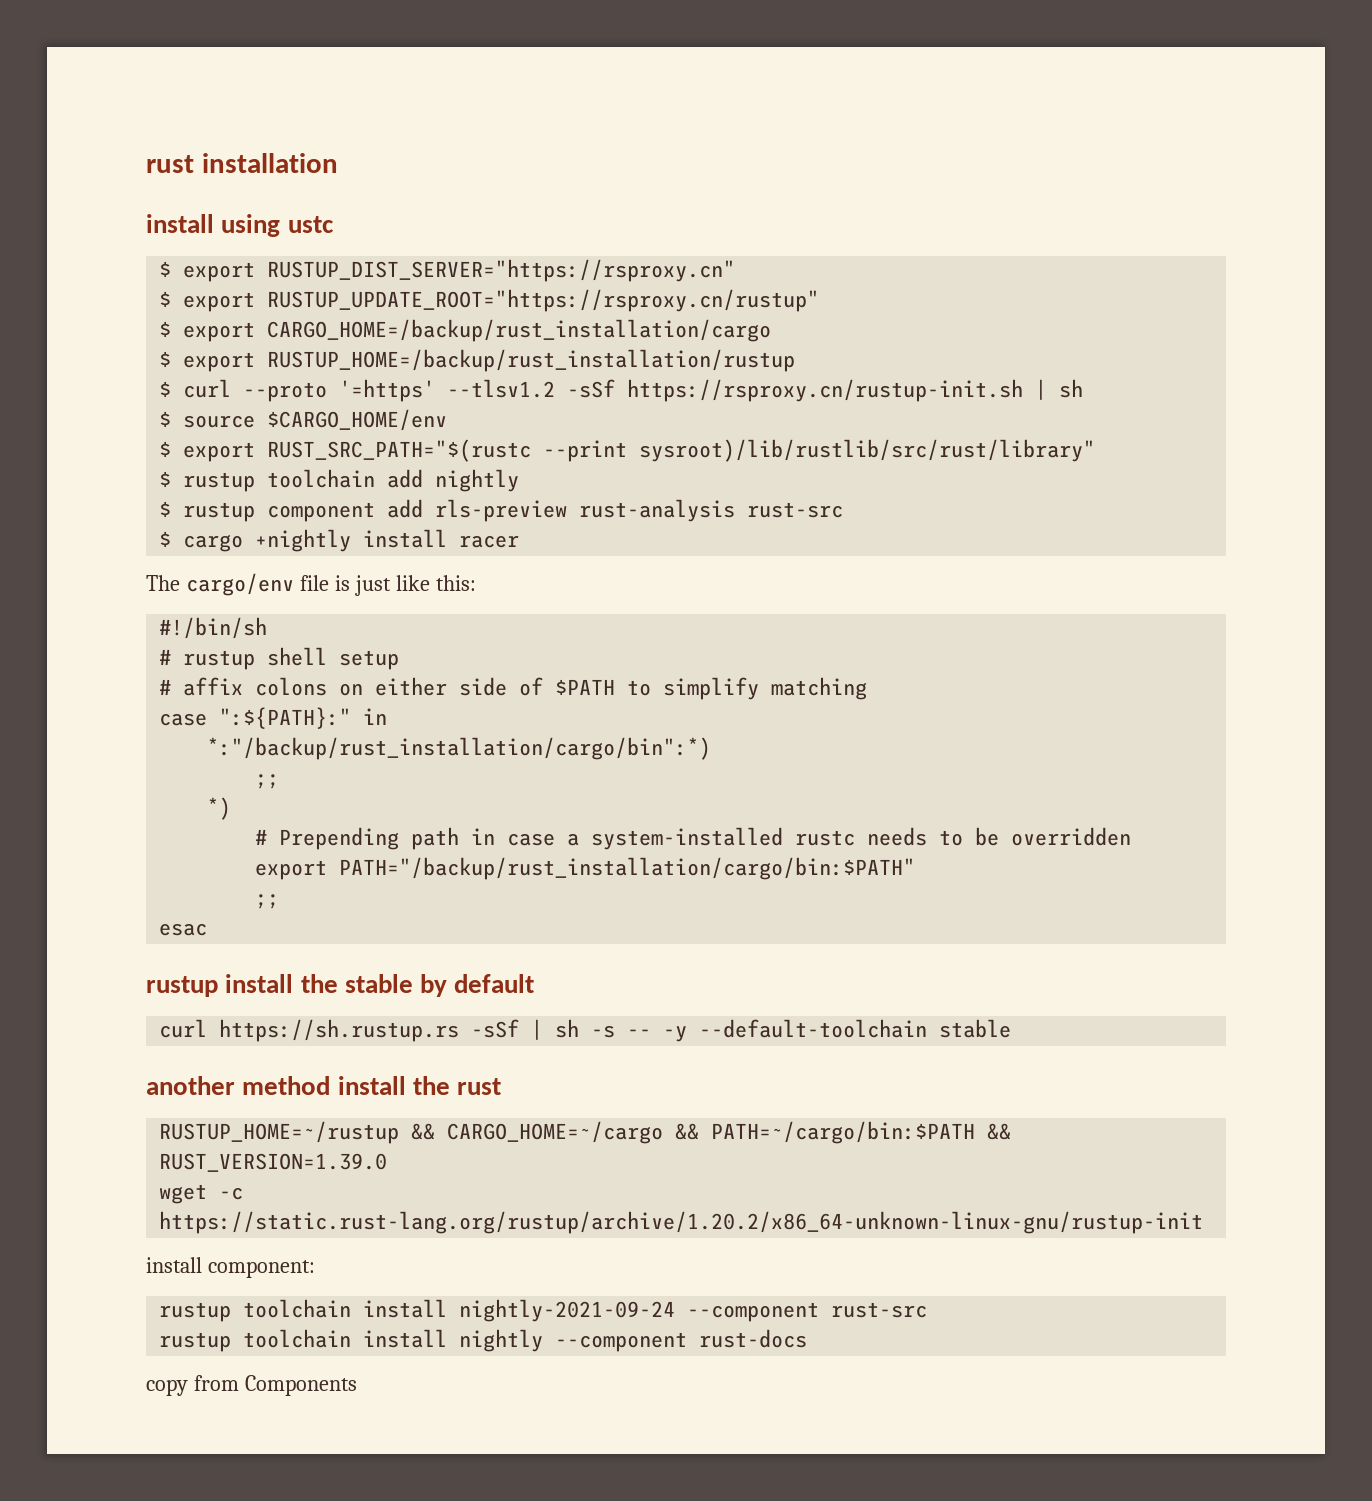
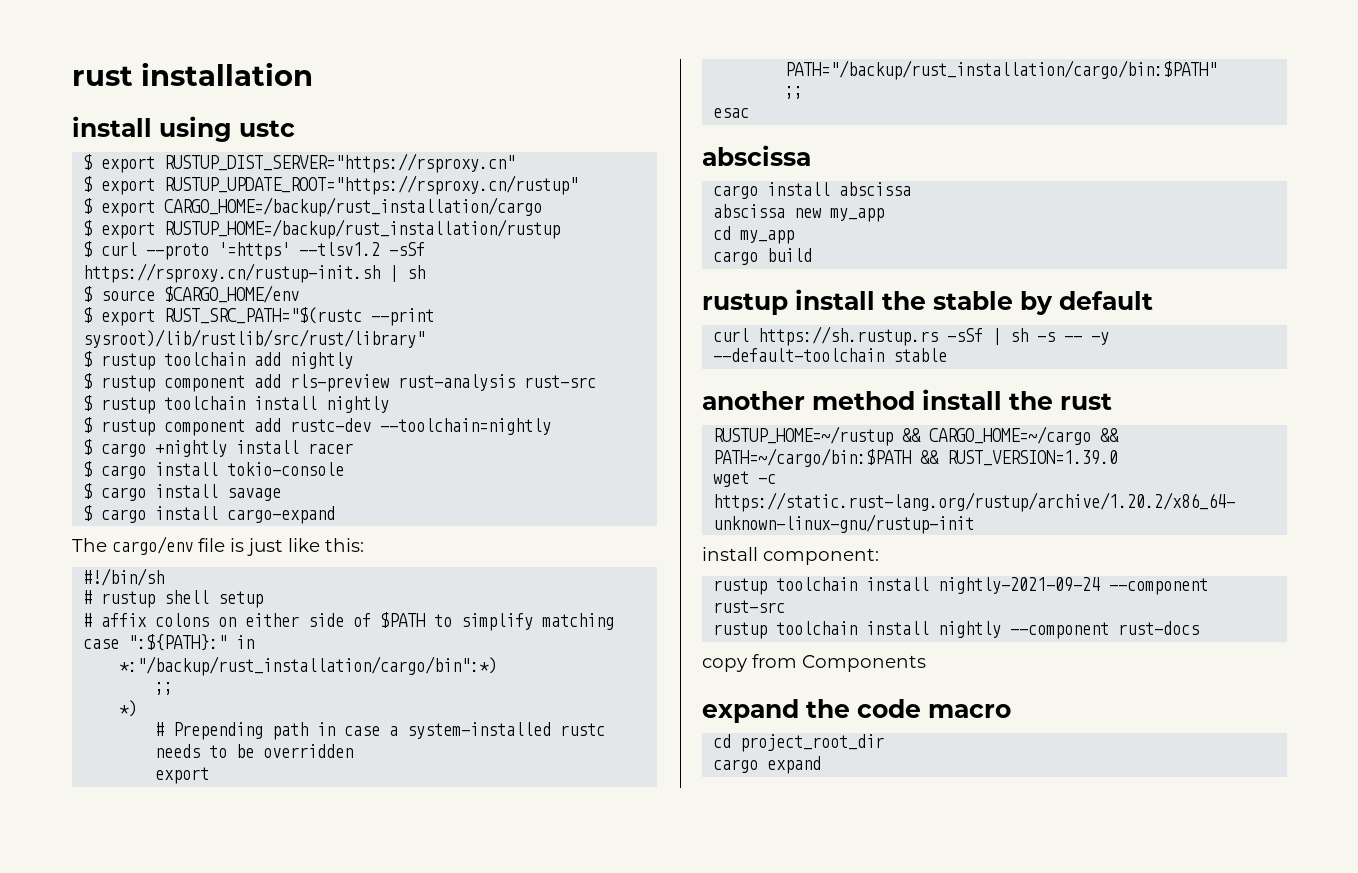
+ $ rustup toolchain install nightly
+ $ rustup component add rustc-dev --toolchain=nightly
+ $ cargo install tokio-console
+ $ cargo install savage
+ $ cargo install cargo-expand
  esac
+ abscissa
+ cargo install abscissa
+ abscissa new my_app
+ cd my_app
+ cargo build
+ expand the code macro
+ cd project_root_dir
+ cargo expand

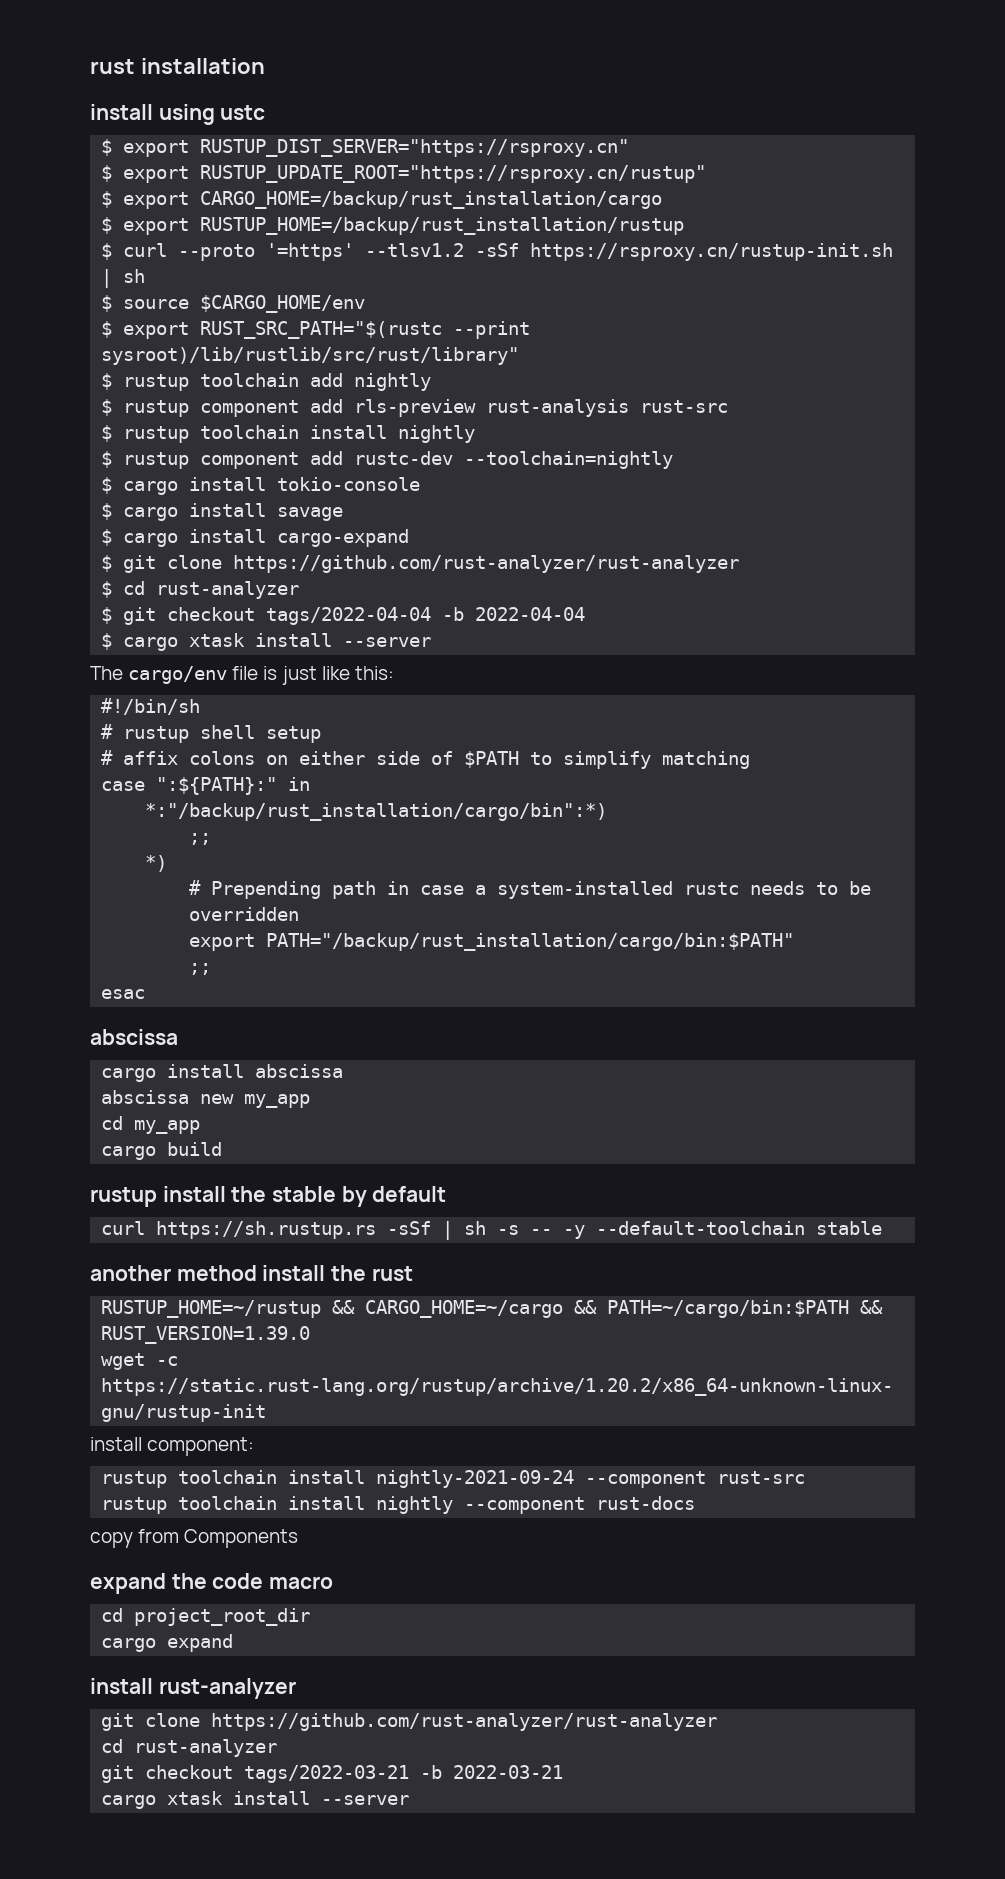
- $ cargo +nightly install racer
+ $ git clone https://github.com/rust-analyzer/rust-analyzer
+ $ cd rust-analyzer
+ $ git checkout tags/2022-04-04 -b 2022-04-04
+ $ cargo xtask install --server
+ install rust-analyzer
+ git clone https://github.com/rust-analyzer/rust-analyzer
+ cd rust-analyzer
+ git checkout tags/2022-03-21 -b 2022-03-21
+ cargo xtask install --server

